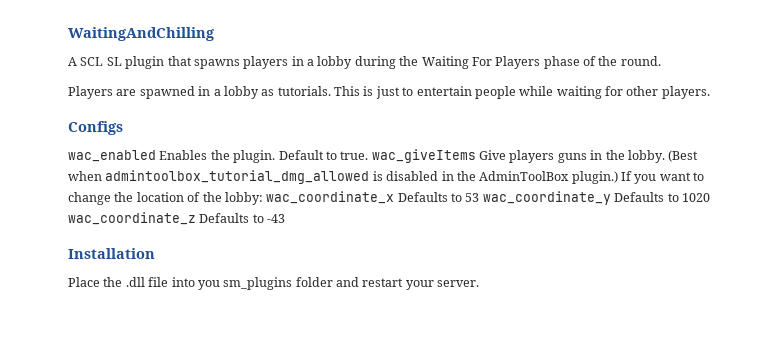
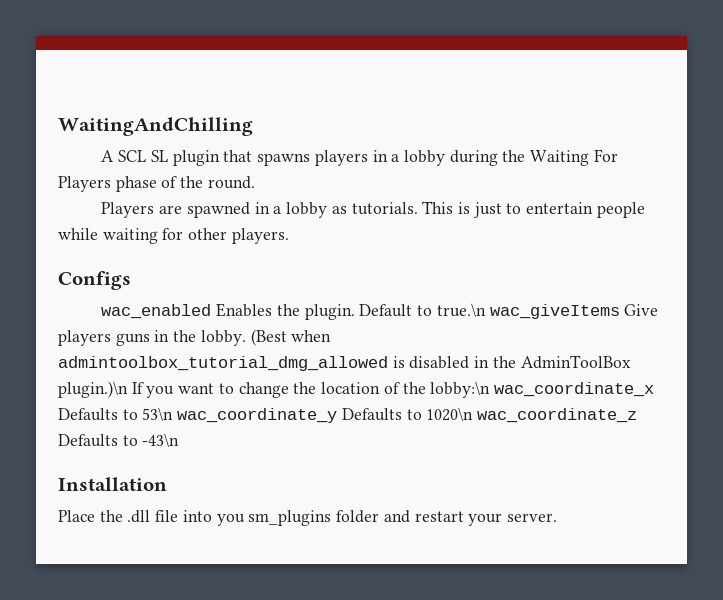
- Default to true. wac_giveItems Give players guns in the lobby.
+ Default to true.\n wac_giveItems Give players guns in the lobby.
- (Best when admintoolbox_tutorial_dmg_allowed is disabled in the AdminToolBox plugin.) If you want to change the location of the lobby: wac_coordinate_x Defaults to 53 wac_coordinate_y Defaults to 1020 wac_coordinate_z Defaults to -43
+ (Best when admintoolbox_tutorial_dmg_allowed is disabled in the AdminToolBox plugin.)\n If you want to change the location of the lobby:\n wac_coordinate_x Defaults to 53\n wac_coordinate_y Defaults to 1020\n wac_coordinate_z Defaults to -43\n

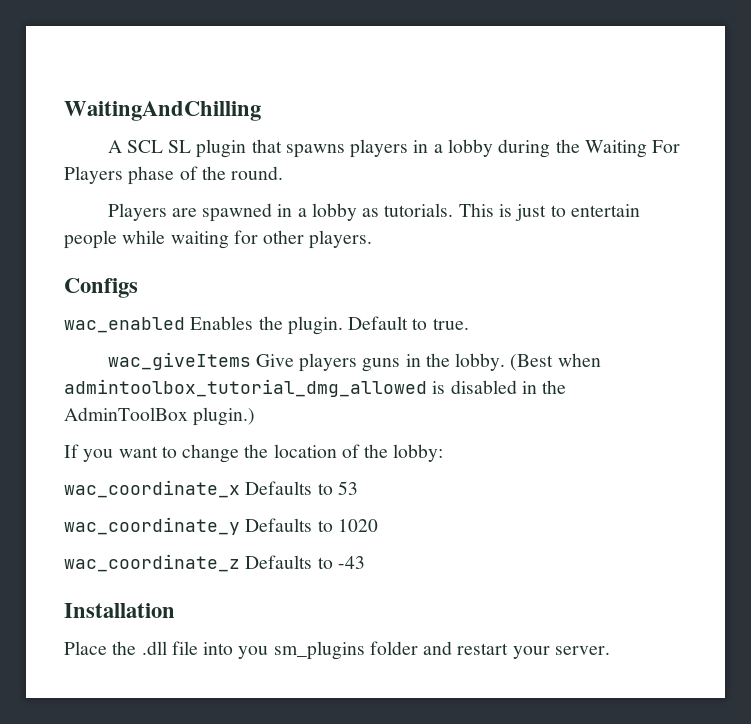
- Default to true.\n wac_giveItems Give players guns in the lobby.
+ Default to true.
+ wac_giveItems Give players guns in the lobby.
- (Best when admintoolbox_tutorial_dmg_allowed is disabled in the AdminToolBox plugin.)\n If you want to change the location of the lobby:\n wac_coordinate_x Defaults to 53\n wac_coordinate_y Defaults to 1020\n wac_coordinate_z Defaults to -43\n
+ (Best when admintoolbox_tutorial_dmg_allowed is disabled in the AdminToolBox plugin.)
+ If you want to change the location of the lobby:
+ wac_coordinate_x Defaults to 53
+ wac_coordinate_y Defaults to 1020
+ wac_coordinate_z Defaults to -43

